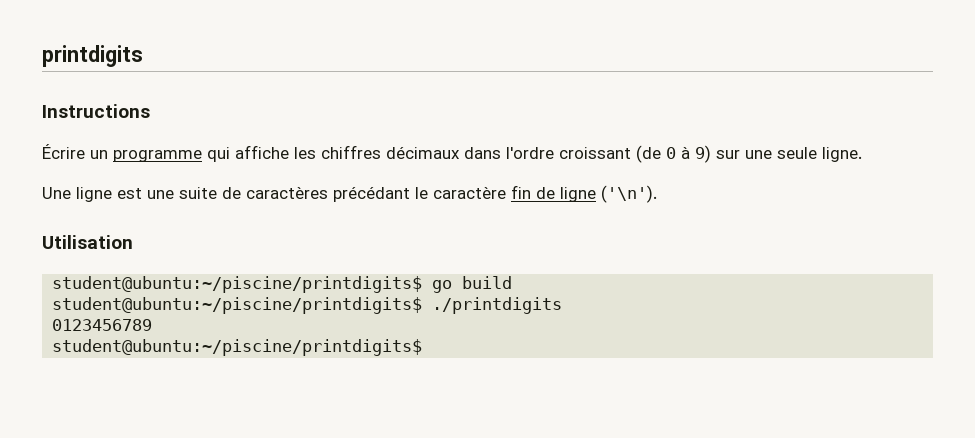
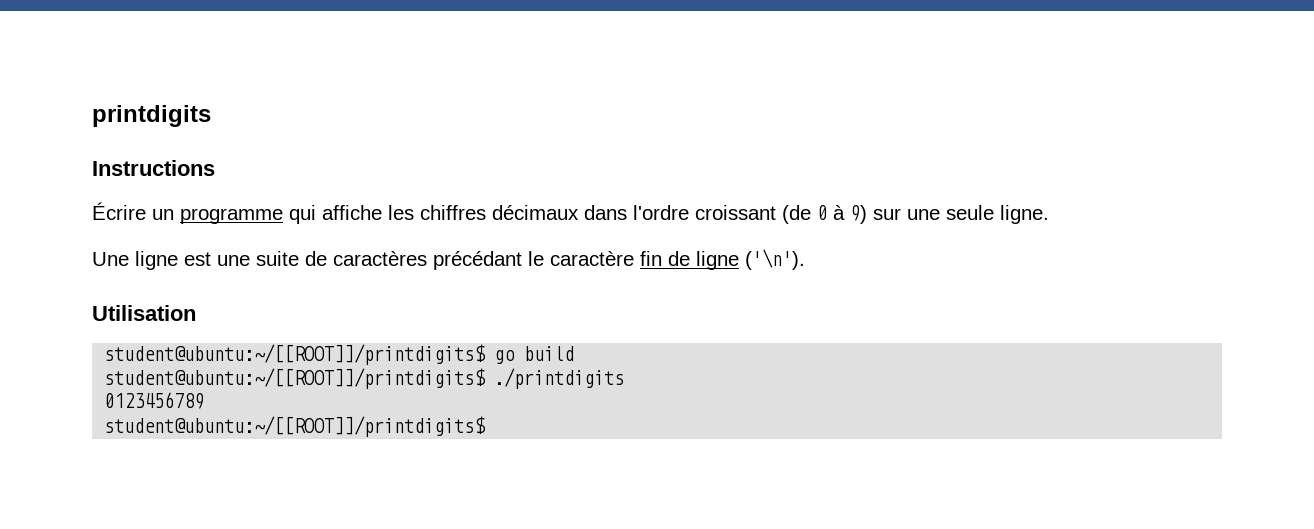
- student@ubuntu:~/piscine/printdigits$ go build
+ student@ubuntu:~/[[ROOT]]/printdigits$ go build
- student@ubuntu:~/piscine/printdigits$ ./printdigits
+ student@ubuntu:~/[[ROOT]]/printdigits$ ./printdigits
  0123456789
- student@ubuntu:~/piscine/printdigits$
+ student@ubuntu:~/[[ROOT]]/printdigits$

